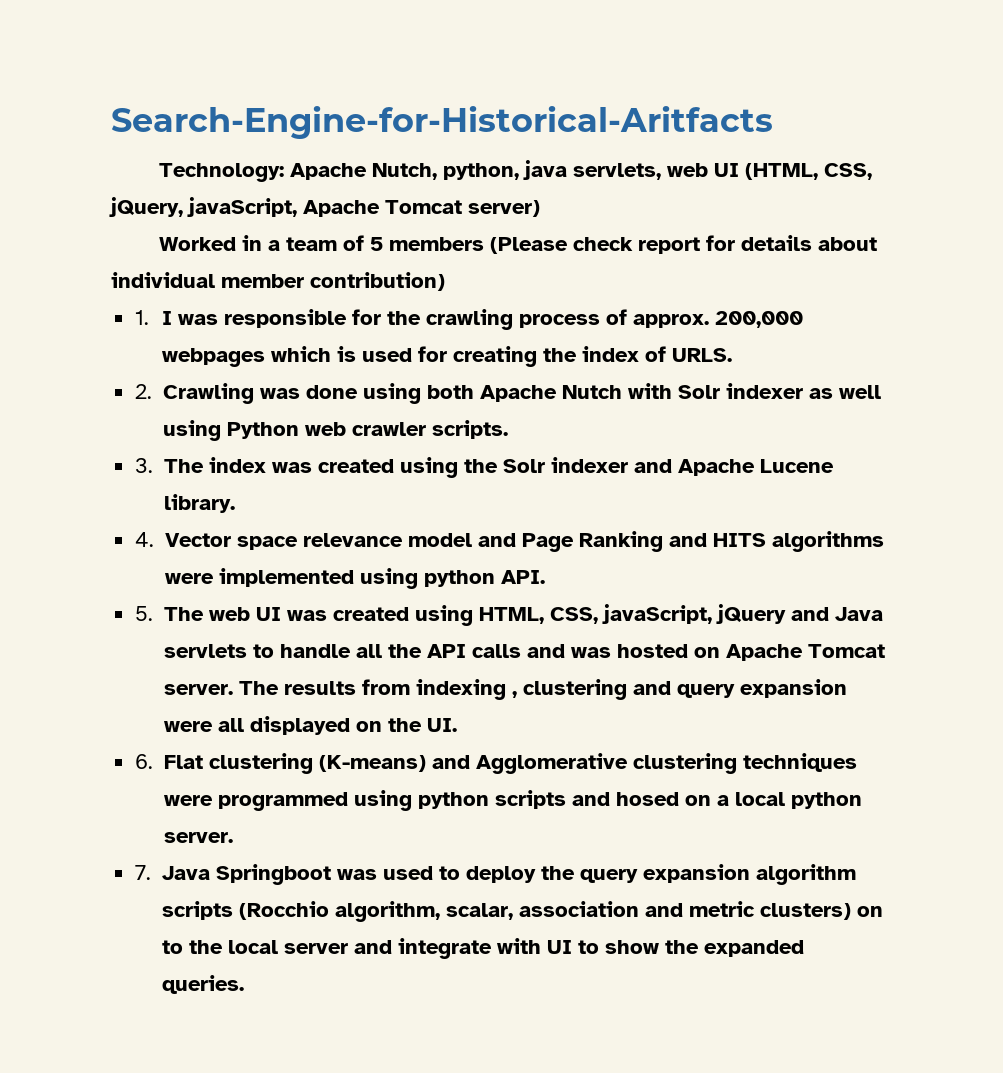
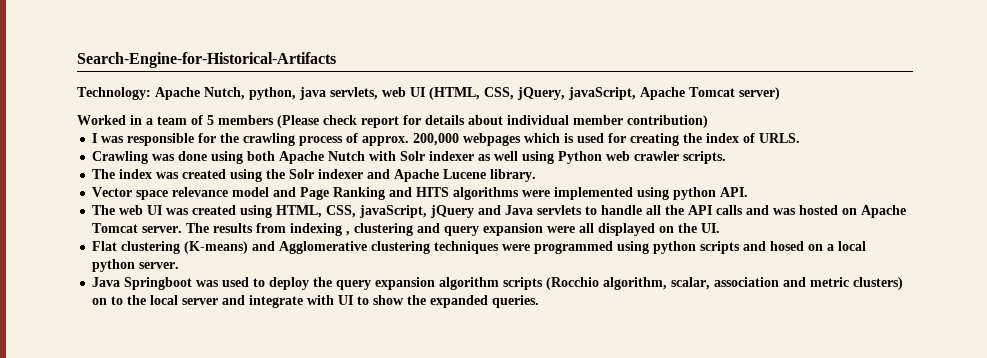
- Search-Engine-for-Historical-Aritfacts
+ Search-Engine-for-Historical-Artifacts
- 1. I was responsible for the crawling process of approx. 200,000 webpages which is used for creating the index of URLS.
+ I was responsible for the crawling process of approx. 200,000 webpages which is used for creating the index of URLS.
- 2. Crawling was done using both Apache Nutch with Solr indexer as well using Python web crawler scripts.
+ Crawling was done using both Apache Nutch with Solr indexer as well using Python web crawler scripts.
- 3. The index was created using the Solr indexer and Apache Lucene library.
+ The index was created using the Solr indexer and Apache Lucene library.
- 4. Vector space relevance model and Page Ranking and HITS algorithms were implemented using python API.
+ Vector space relevance model and Page Ranking and HITS algorithms were implemented using python API.
- 5. The web UI was created using HTML, CSS, javaScript, jQuery and Java servlets to handle all the API calls and was hosted on Apache Tomcat server.
+ The web UI was created using HTML, CSS, javaScript, jQuery and Java servlets to handle all the API calls and was hosted on Apache Tomcat server.
- 6. Flat clustering (K-means) and Agglomerative clustering techniques were programmed using python scripts and hosed on a local python server.
+ Flat clustering (K-means) and Agglomerative clustering techniques were programmed using python scripts and hosed on a local python server.
- 7. Java Springboot was used to deploy the query expansion algorithm scripts (Rocchio algorithm, scalar, association and metric clusters) on to the local server and integrate with UI to show the expanded queries.
+ Java Springboot was used to deploy the query expansion algorithm scripts (Rocchio algorithm, scalar, association and metric clusters) on to the local server and integrate with UI to show the expanded queries.

